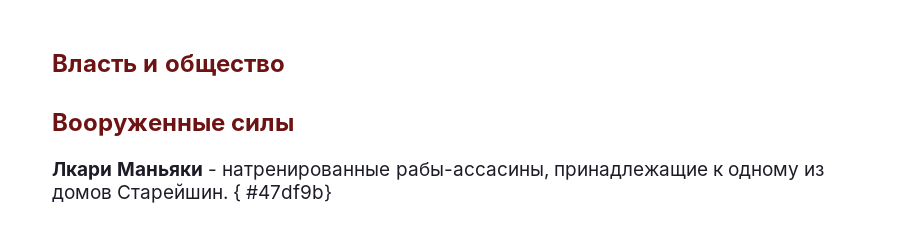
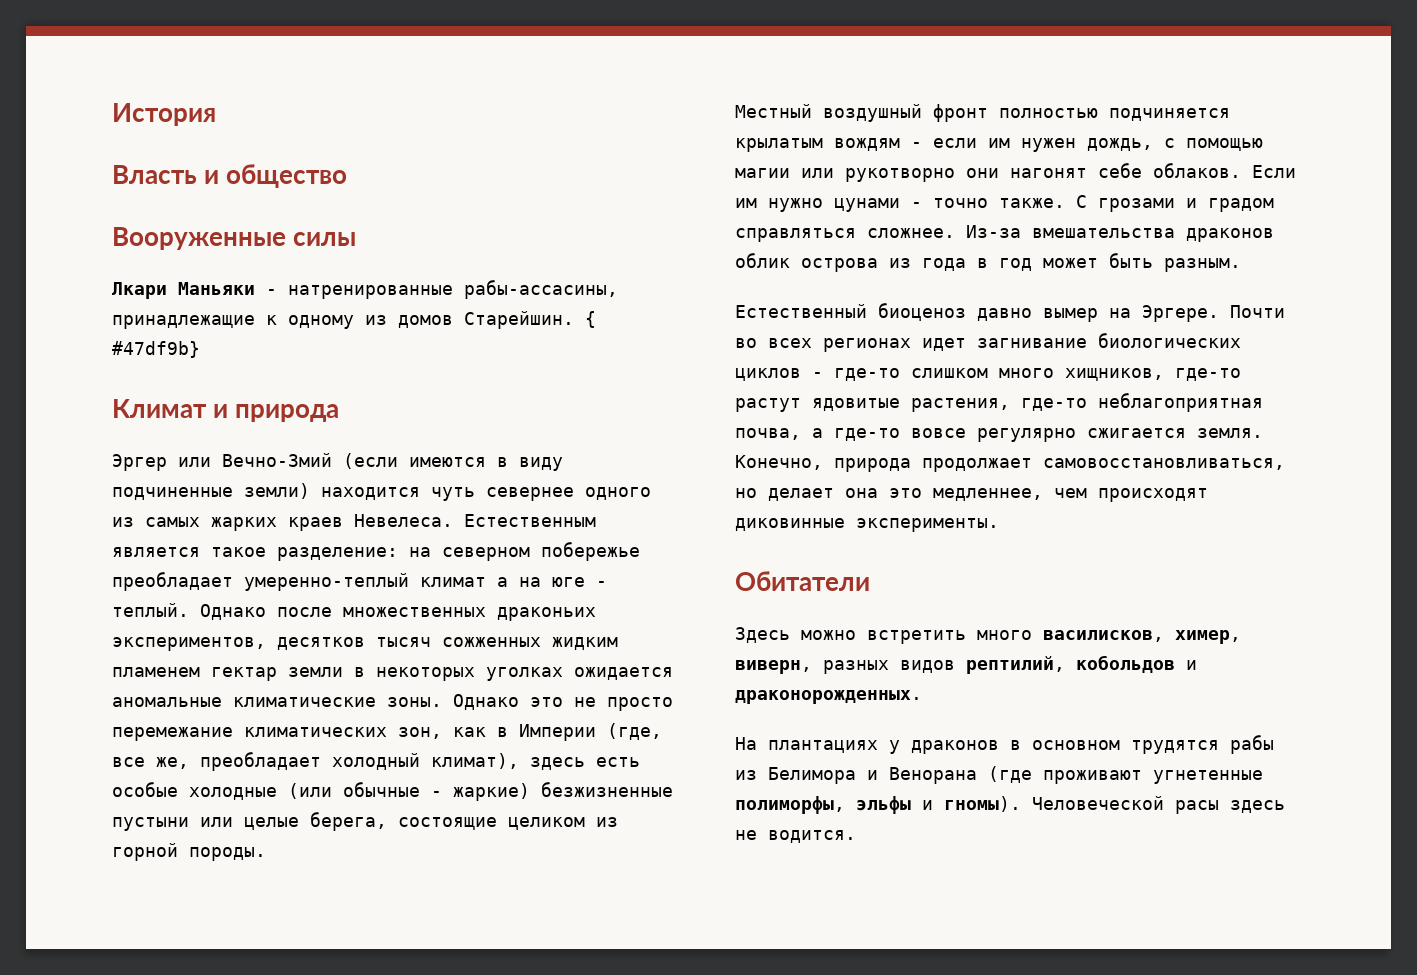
+ История
+ Климат и природа
+ Эргер или Вечно-Змий (если имеются в виду подчиненные земли) находится чуть севернее одного из самых жарких краев Невелеса. Естественным является такое разделение: на северном побережье преобладает умеренно-теплый климат а на юге - теплый. Однако после множественных драконьих экспериментов, десятков тысяч сожженных жидким пламенем гектар земли в некоторых уголках ожидается аномальные климатические зоны. Однако это не просто перемежание климатических зон, как в Империи (где, все же, преобладает холодный климат), здесь есть особые холодные (или обычные - жаркие) безжизненные пустыни или целые берега, состоящие целиком из горной породы.
+ Местный воздушный фронт полностью подчиняется крылатым вождям - если им нужен дождь, с помощью магии или рукотворно они нагонят себе облаков. Если им нужно цунами - точно также. С грозами и градом справляться сложнее. Из-за вмешательства драконов облик острова из года в год может быть разным.
+ Естественный биоценоз давно вымер на Эргере. Почти во всех регионах идет загнивание биологических циклов - где-то слишком много хищников, где-то растут ядовитые растения, где-то неблагоприятная почва, а где-то вовсе регулярно сжигается земля. Конечно, природа продолжает самовосстановливаться, но делает она это медленнее, чем происходят диковинные эксперименты.
+ Обитатели
+ Здесь можно встретить много василисков, химер, виверн, разных видов рептилий, кобольдов и драконорожденных.
+ На плантациях у драконов в основном трудятся рабы из Белимора и Венорана (где проживают угнетенные полиморфы, эльфы и гномы). Человеческой расы здесь не водится.

